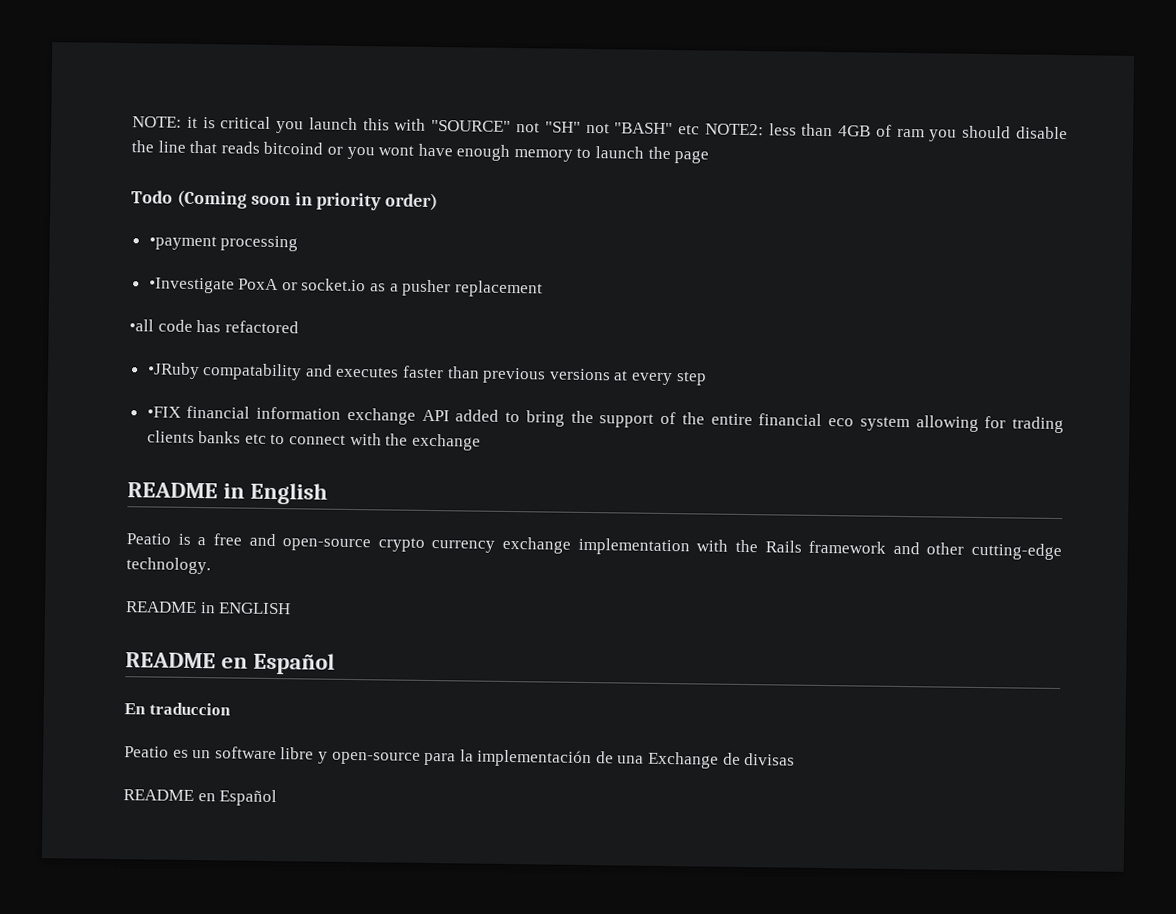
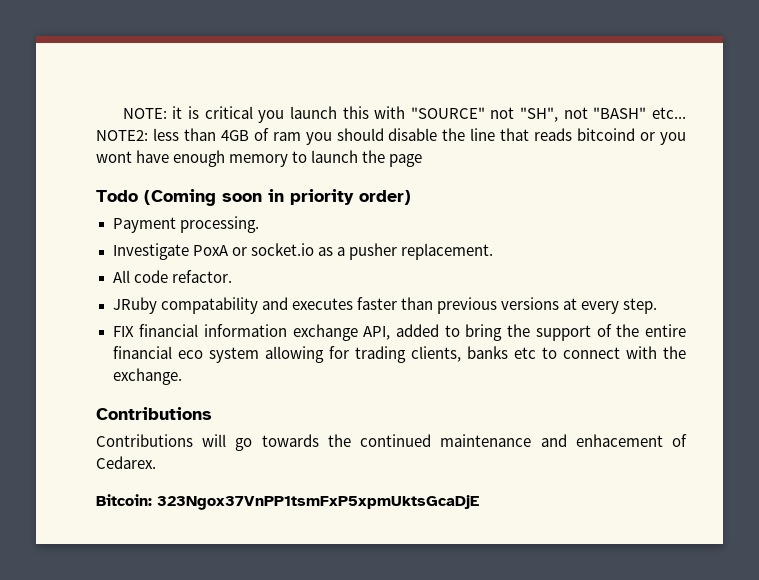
- NOTE: it is critical you launch this with "SOURCE" not "SH" not "BASH" etc NOTE2: less than 4GB of ram you should disable the line that reads bitcoind or you wont have enough memory to launch the page
+ NOTE: it is critical you launch this with "SOURCE" not "SH", not "BASH" etc... NOTE2: less than 4GB of ram you should disable the line that reads bitcoind or you wont have enough memory to launch the page
- •payment processing
- •Investigate PoxA or socket.io as a pusher replacement
- •all code has refactored
- •JRuby compatability and executes faster than previous versions at every step
- •FIX financial information exchange API added to bring the support of the entire financial eco system allowing for trading clients banks etc to connect with the exchange
- README in English
- Peatio is a free and open-source crypto currency exchange implementation with the Rails framework and other cutting-edge technology.
- README in ENGLISH
- README en Español
- En traduccion
- Peatio es un software libre y open-source para la implementación de una Exchange de divisas
- README en Español
+ Payment processing.
+ Investigate PoxA or socket.io as a pusher replacement.
+ All code refactor.
+ JRuby compatability and executes faster than previous versions at every step.
+ FIX financial information exchange API, added to bring the support of the entire financial eco system allowing for trading clients, banks etc to connect with the exchange.
+ Contributions
+ Contributions will go towards the continued maintenance and enhacement of Cedarex.
+ Bitcoin: 323Ngox37VnPP1tsmFxP5xpmUktsGcaDjE

